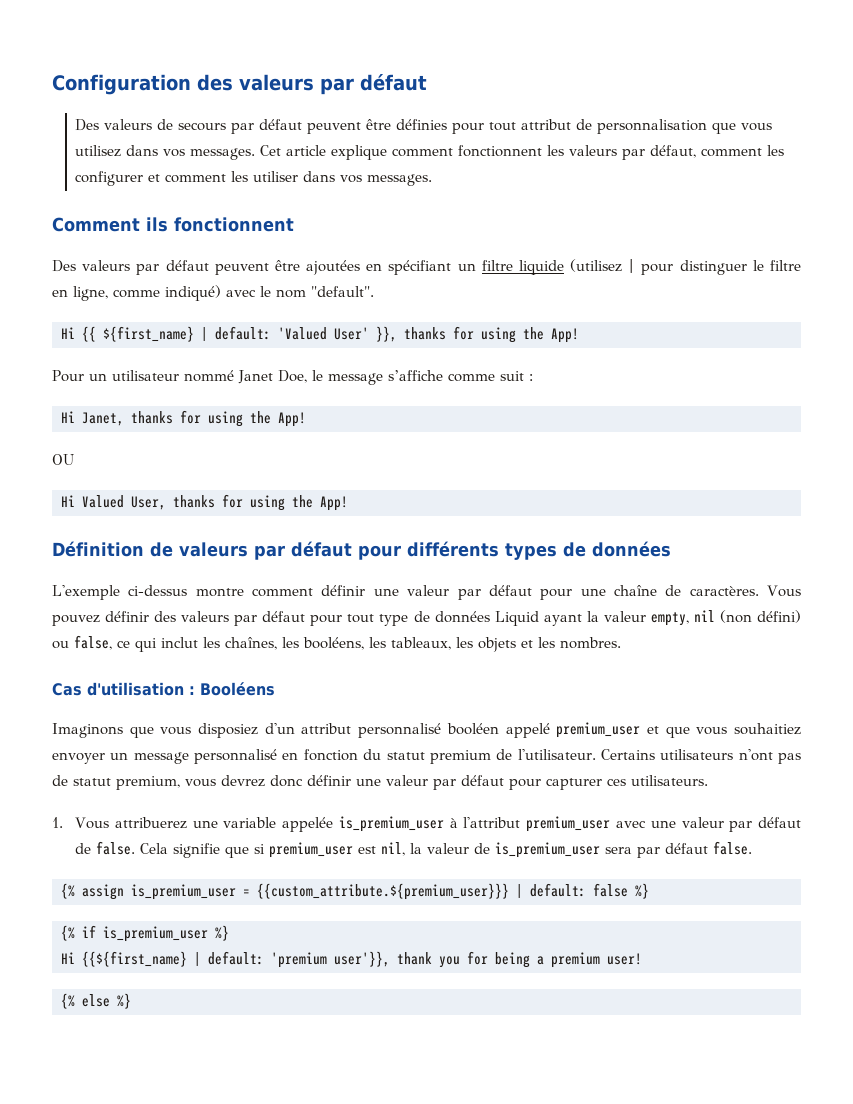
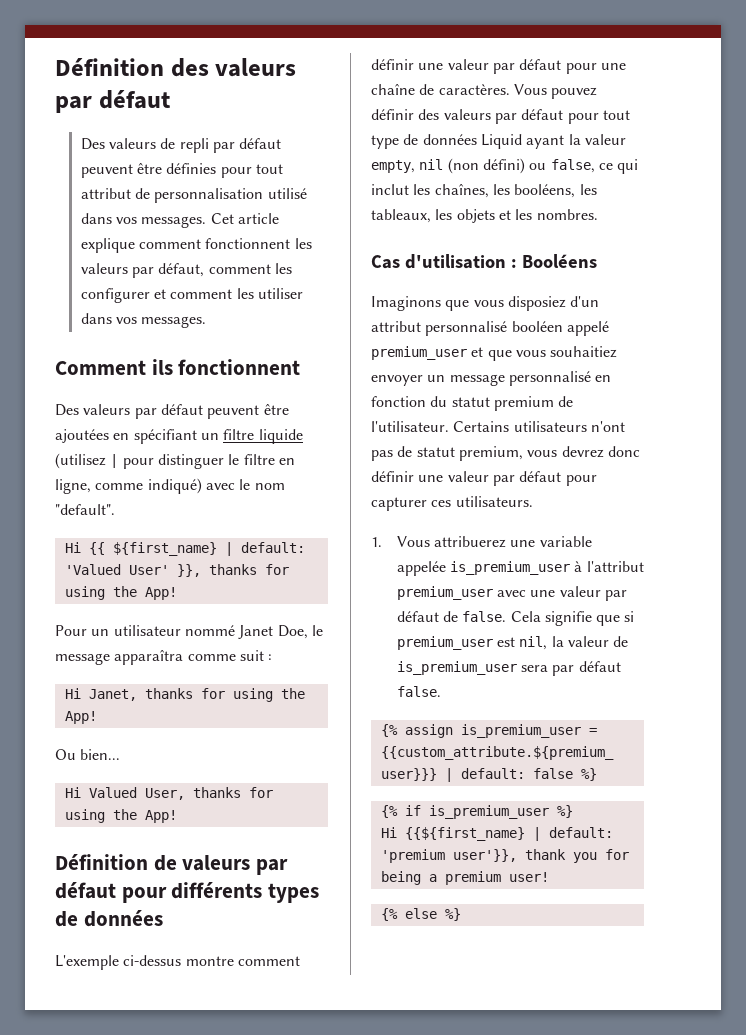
- Configuration des valeurs par défaut
+ Définition des valeurs par défaut
- Des valeurs de secours par défaut peuvent être définies pour tout attribut de personnalisation que vous utilisez dans vos messages.
+ Des valeurs de repli par défaut peuvent être définies pour tout attribut de personnalisation utilisé dans vos messages.
- Pour un utilisateur nommé Janet Doe, le message s’affiche comme suit :
+ Pour un utilisateur nommé Janet Doe, le message apparaîtra comme suit :
- OU
+ Ou bien...

